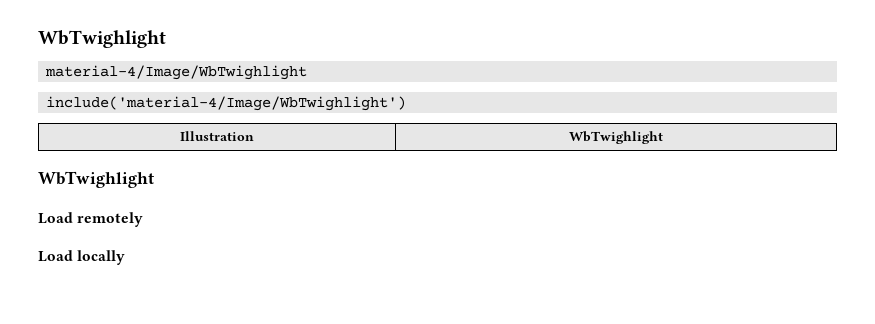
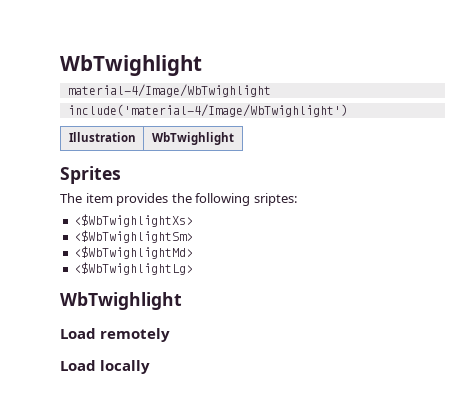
+ Sprites
+ The item provides the following sriptes:
+ <$WbTwighlightXs>
+ <$WbTwighlightSm>
+ <$WbTwighlightMd>
+ <$WbTwighlightLg>

